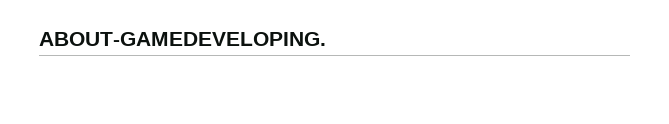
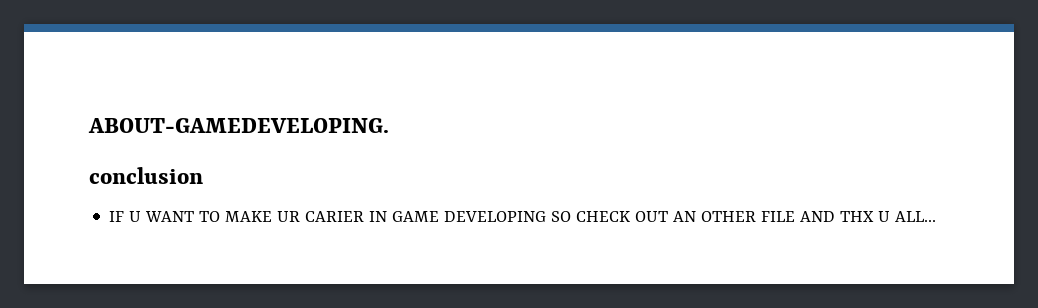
+ conclusion
+ IF U WANT TO MAKE UR CARIER IN GAME DEVELOPING SO CHECK OUT AN OTHER FILE AND THX U ALL...

